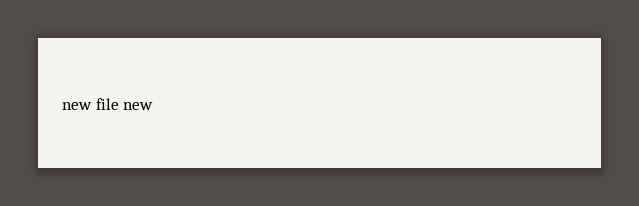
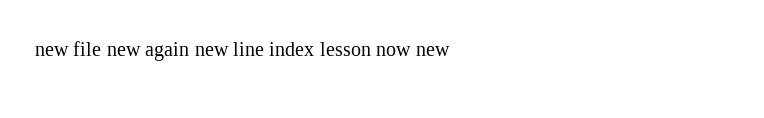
- new file new
+ new file new again new line index lesson now new

